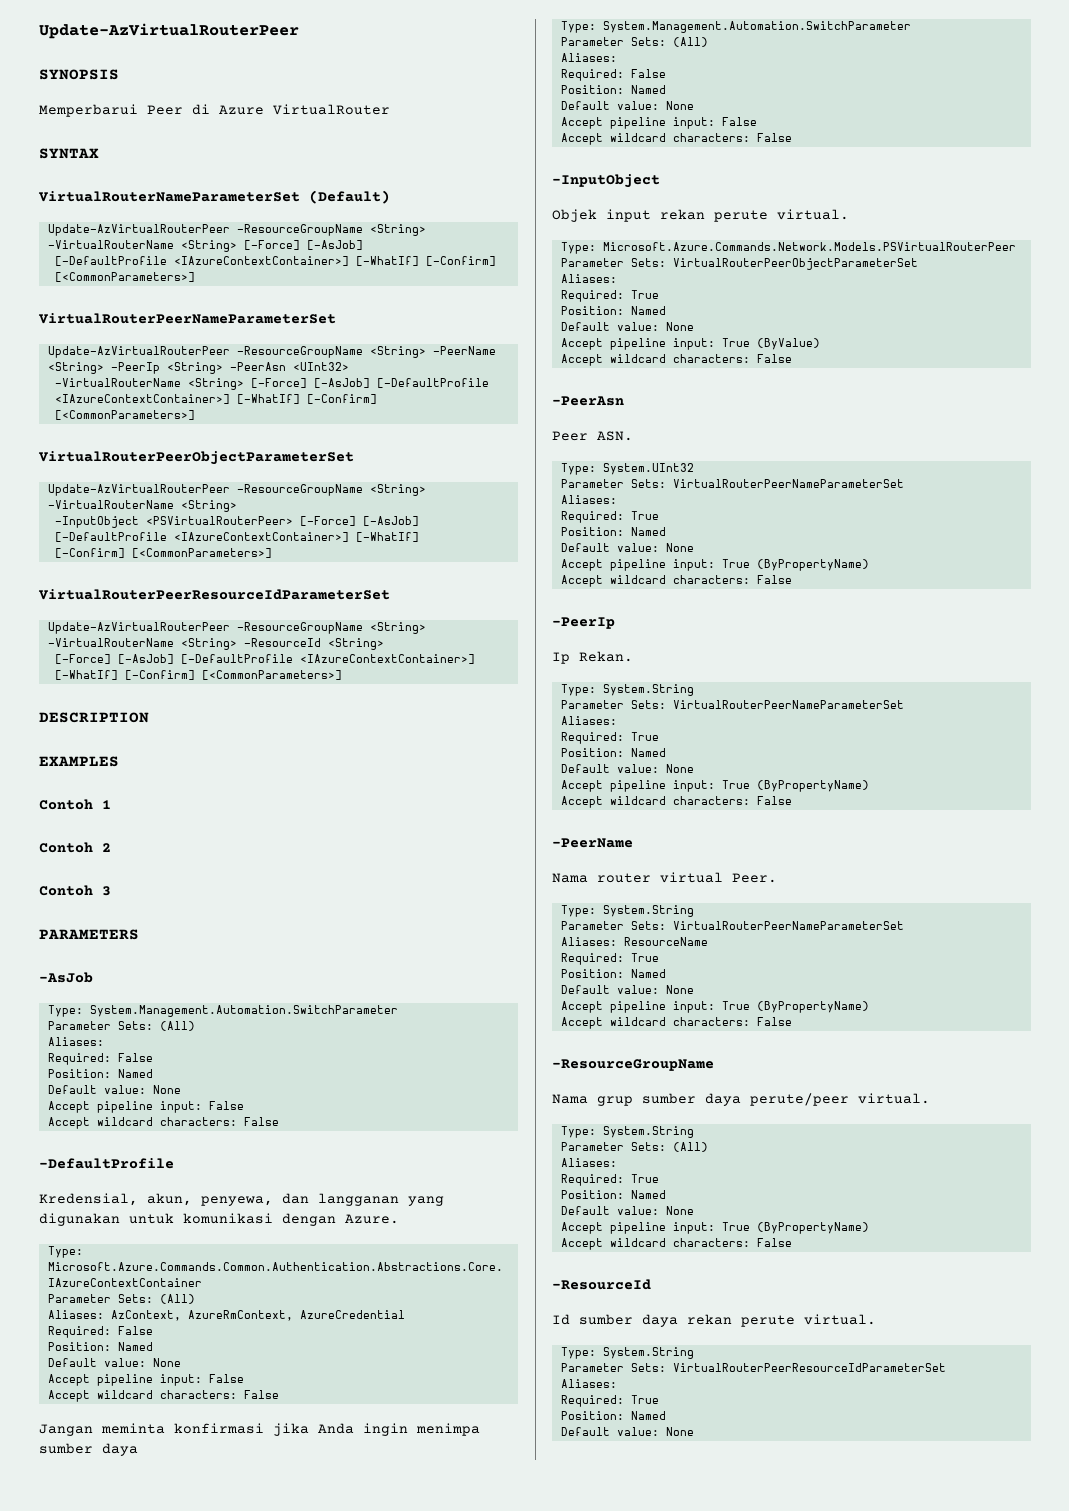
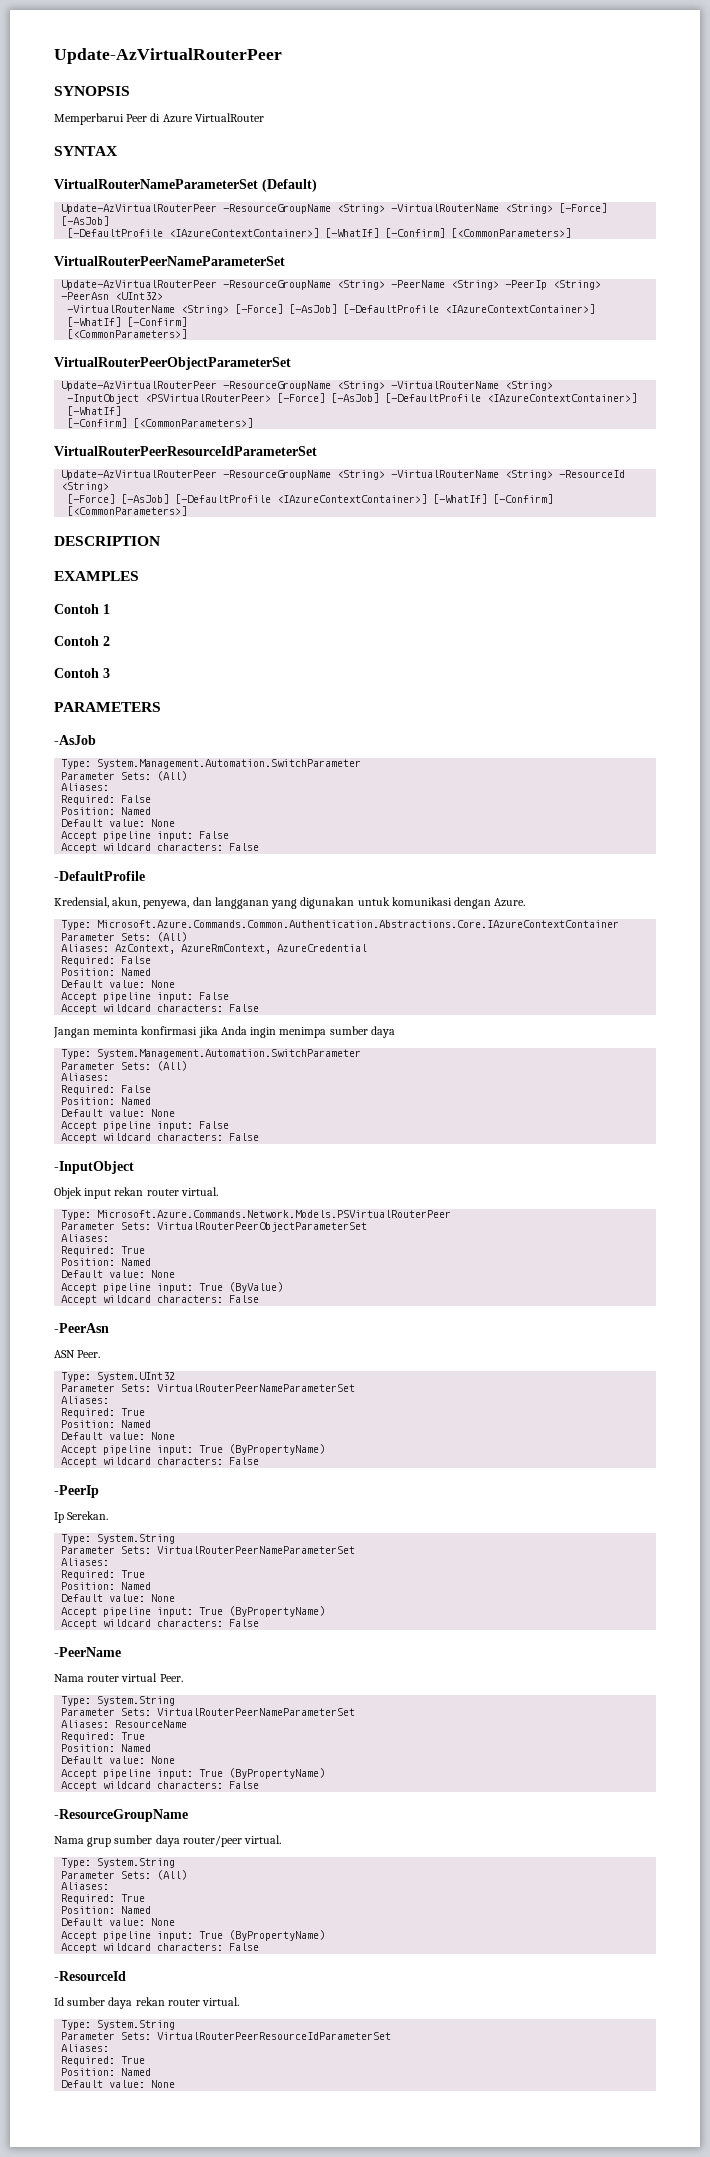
- Objek input rekan perute virtual.
+ Objek input rekan router virtual.
- Peer ASN.
+ ASN Peer.
- Ip Rekan.
+ Ip Serekan.
- Nama grup sumber daya perute/peer virtual.
+ Nama grup sumber daya router/peer virtual.
- Id sumber daya rekan perute virtual.
+ Id sumber daya rekan router virtual.

